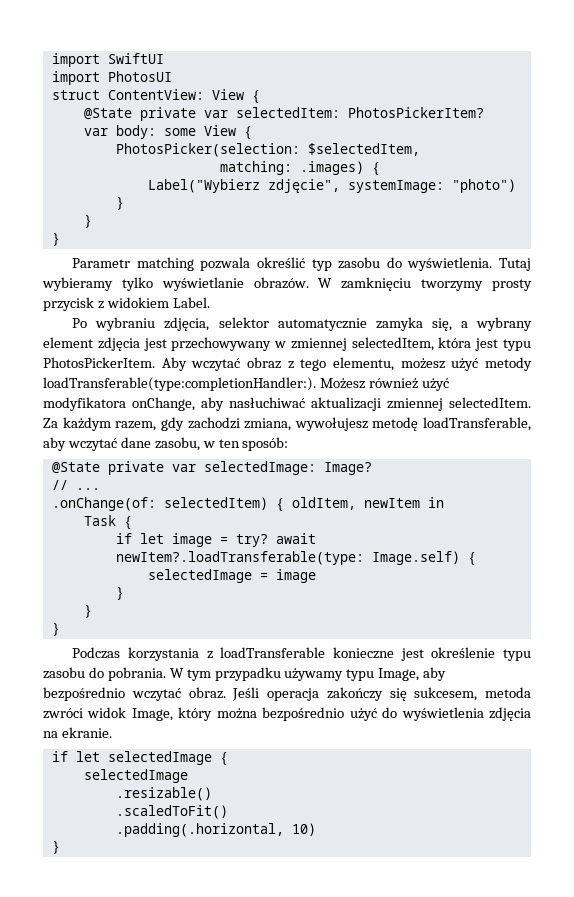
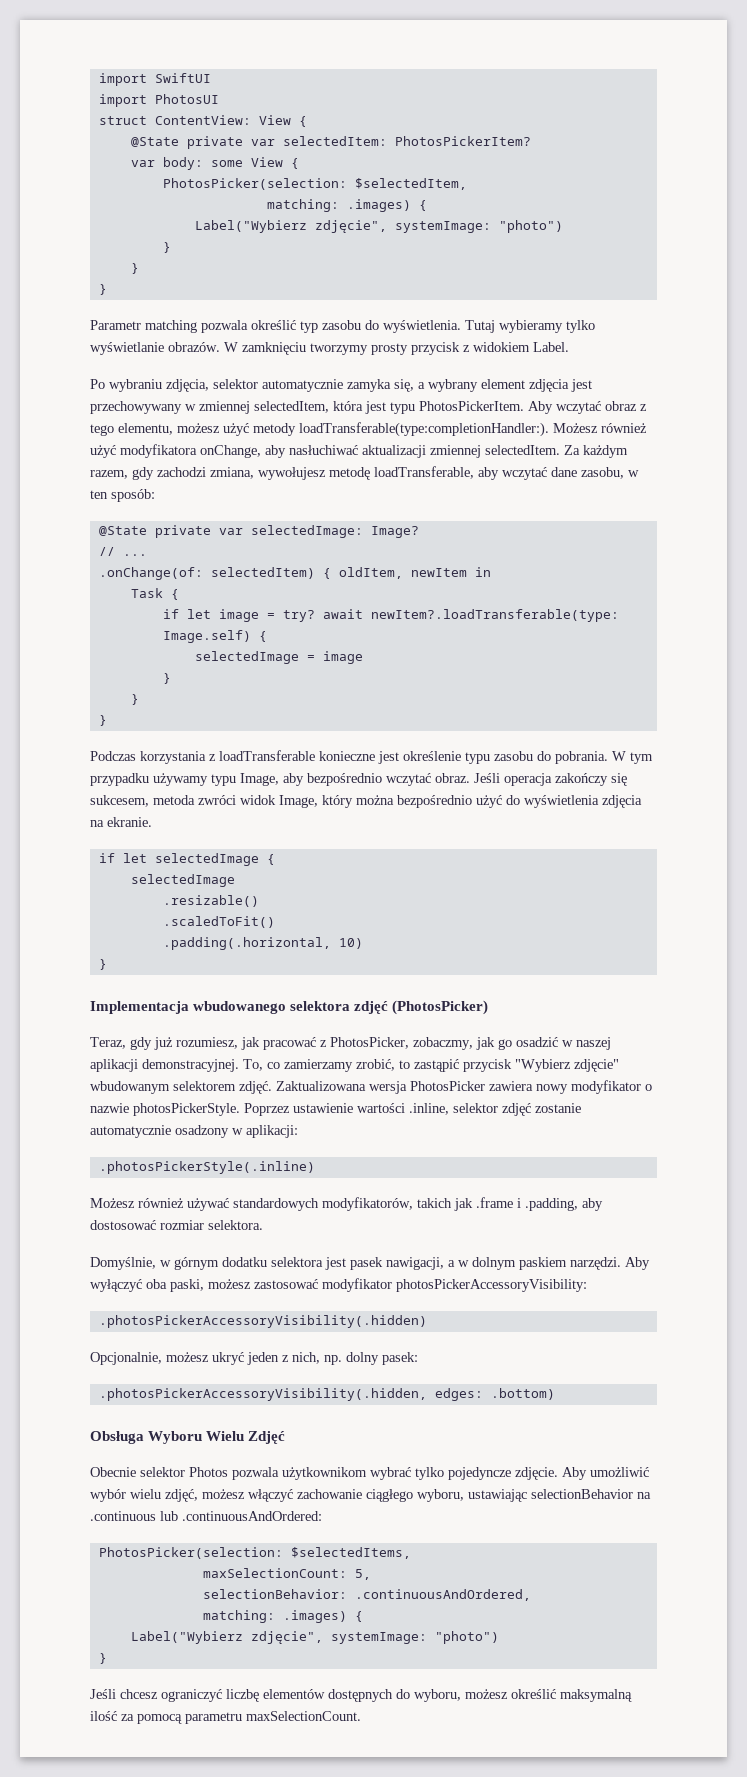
+ Implementacja wbudowanego selektora zdjęć (PhotosPicker)
+ Teraz, gdy już rozumiesz, jak pracować z PhotosPicker, zobaczmy, jak go osadzić w naszej aplikacji demonstracyjnej. To, co zamierzamy zrobić, to zastąpić przycisk "Wybierz zdjęcie" wbudowanym selektorem zdjęć. Zaktualizowana wersja PhotosPicker zawiera nowy modyfikator o nazwie photosPickerStyle. Poprzez ustawienie wartości .inline, selektor zdjęć zostanie automatycznie osadzony w aplikacji:
+ .photosPickerStyle(.inline)
+ Możesz również używać standardowych modyfikatorów, takich jak .frame i .padding, aby dostosować rozmiar selektora.
+ Domyślnie, w górnym dodatku selektora jest pasek nawigacji, a w dolnym paskiem narzędzi. Aby wyłączyć oba paski, możesz zastosować modyfikator photosPickerAccessoryVisibility:
+ .photosPickerAccessoryVisibility(.hidden)
+ Opcjonalnie, możesz ukryć jeden z nich, np. dolny pasek:
+ .photosPickerAccessoryVisibility(.hidden, edges: .bottom)
+ Obsługa Wyboru Wielu Zdjęć
+ Obecnie selektor Photos pozwala użytkownikom wybrać tylko pojedyncze zdjęcie. Aby umożliwić wybór wielu zdjęć, możesz włączyć zachowanie ciągłego wyboru, ustawiając selectionBehavior na .continuous lub .continuousAndOrdered:
+ PhotosPicker(selection: $selectedItems,
+ maxSelectionCount: 5,
+ selectionBehavior: .continuousAndOrdered,
+ matching: .images) {
+ Label("Wybierz zdjęcie", systemImage: "photo")
+ }
+ Jeśli chcesz ograniczyć liczbę elementów dostępnych do wyboru, możesz określić maksymalną ilość za pomocą parametru maxSelectionCount.

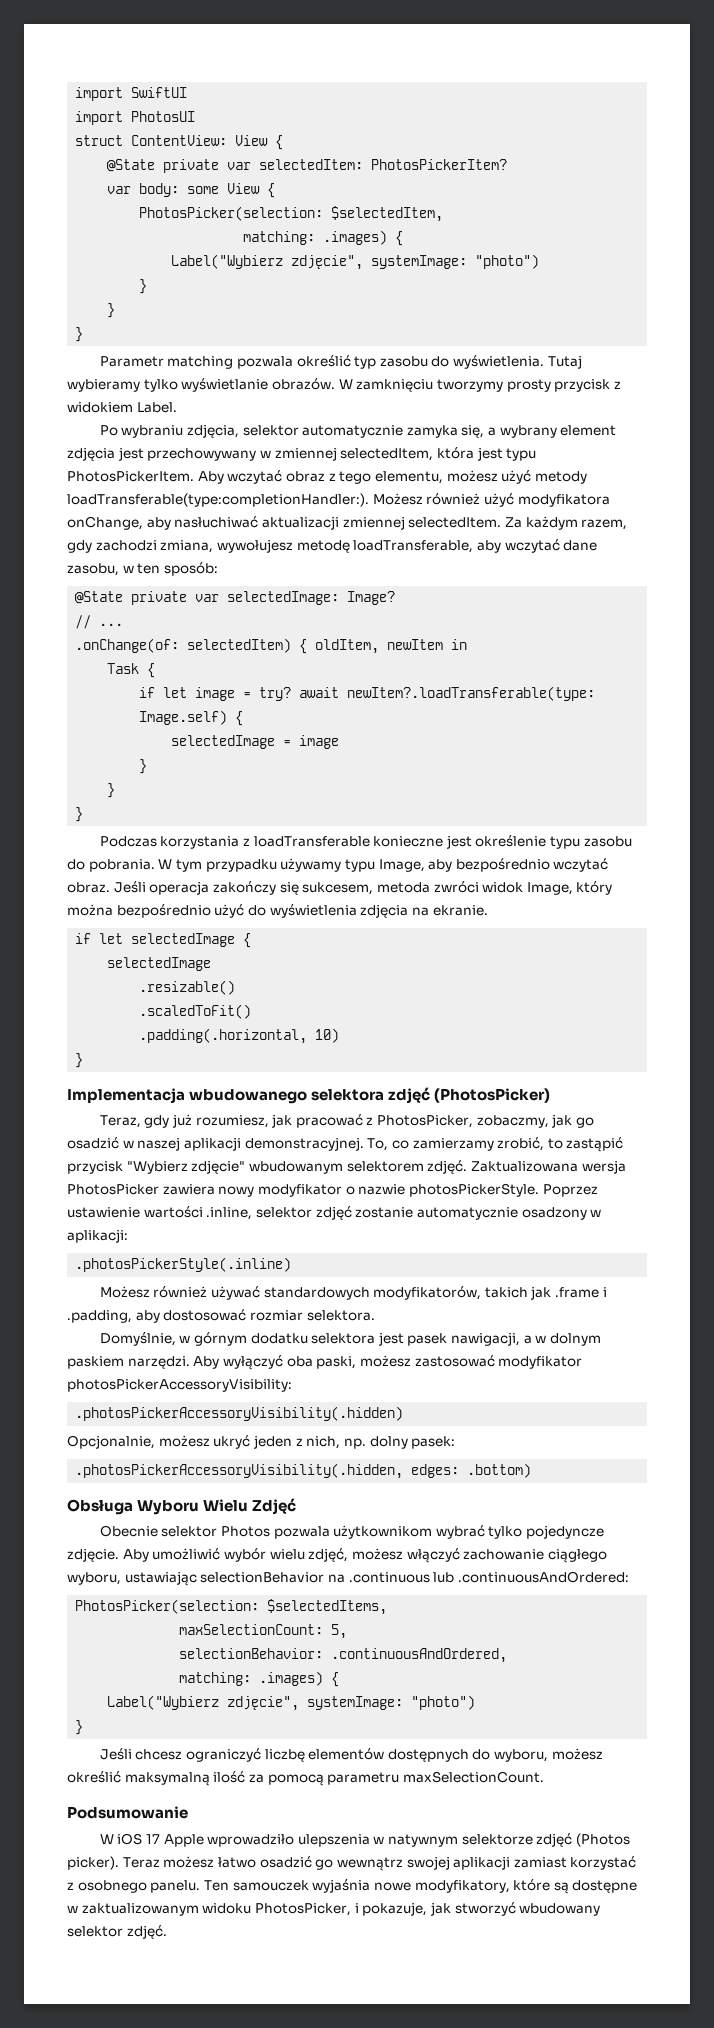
+ Podsumowanie
+ W iOS 17 Apple wprowadziło ulepszenia w natywnym selektorze zdjęć (Photos picker). Teraz możesz łatwo osadzić go wewnątrz swojej aplikacji zamiast korzystać z osobnego panelu. Ten samouczek wyjaśnia nowe modyfikatory, które są dostępne w zaktualizowanym widoku PhotosPicker, i pokazuje, jak stworzyć wbudowany selektor zdjęć.

